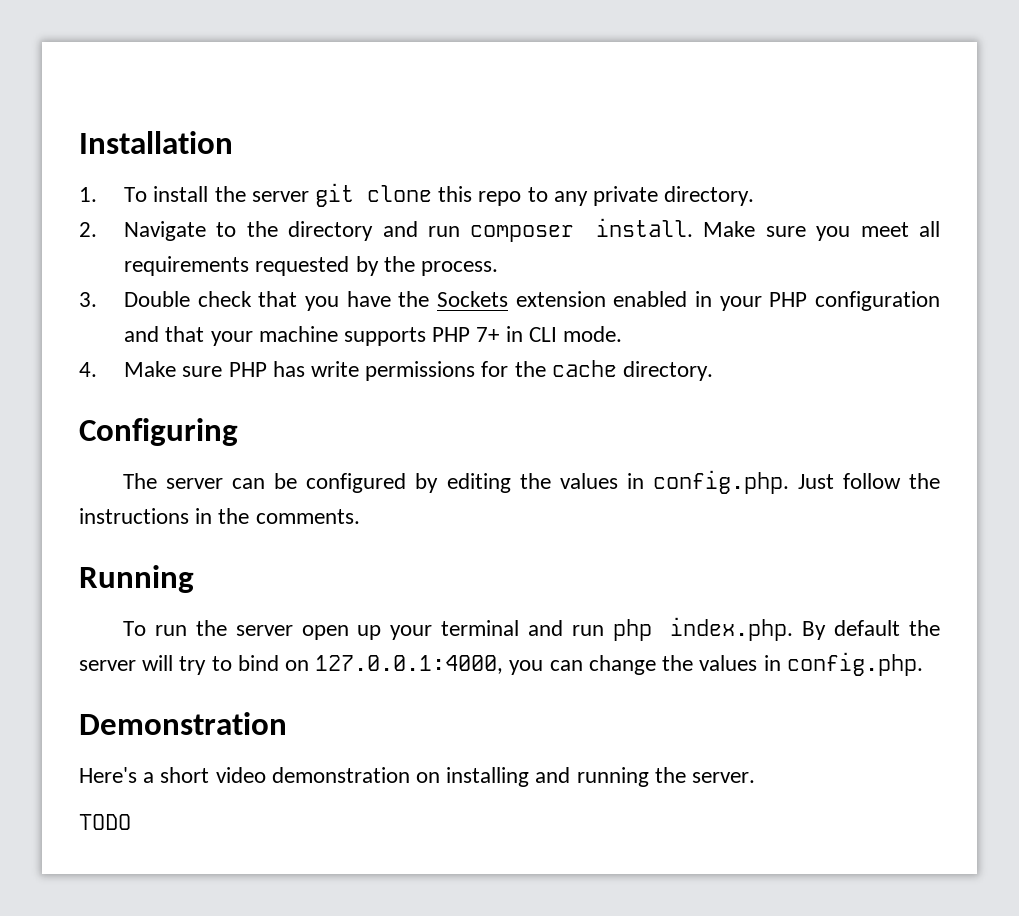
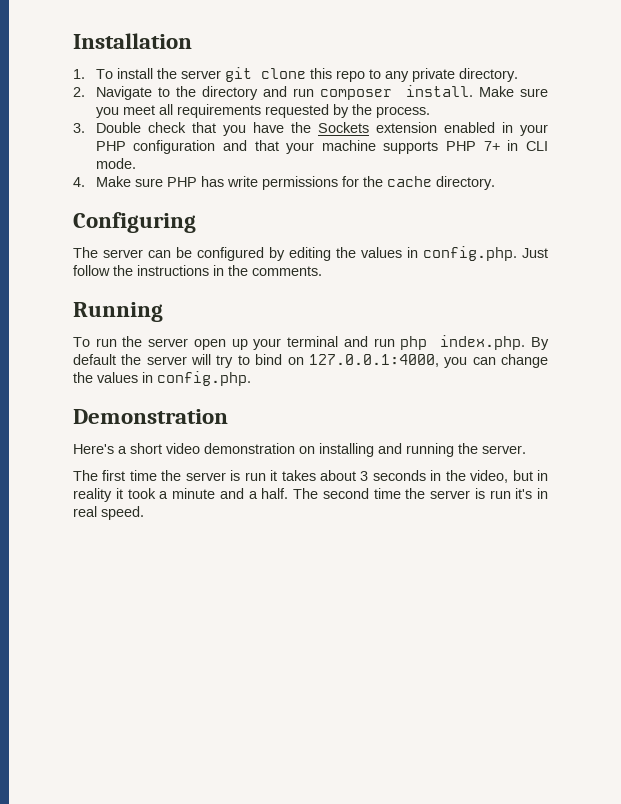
- TODO
+ The first time the server is run it takes about 3 seconds in the video, but in reality it took a minute and a half. The second time the server is run it's in real speed.

